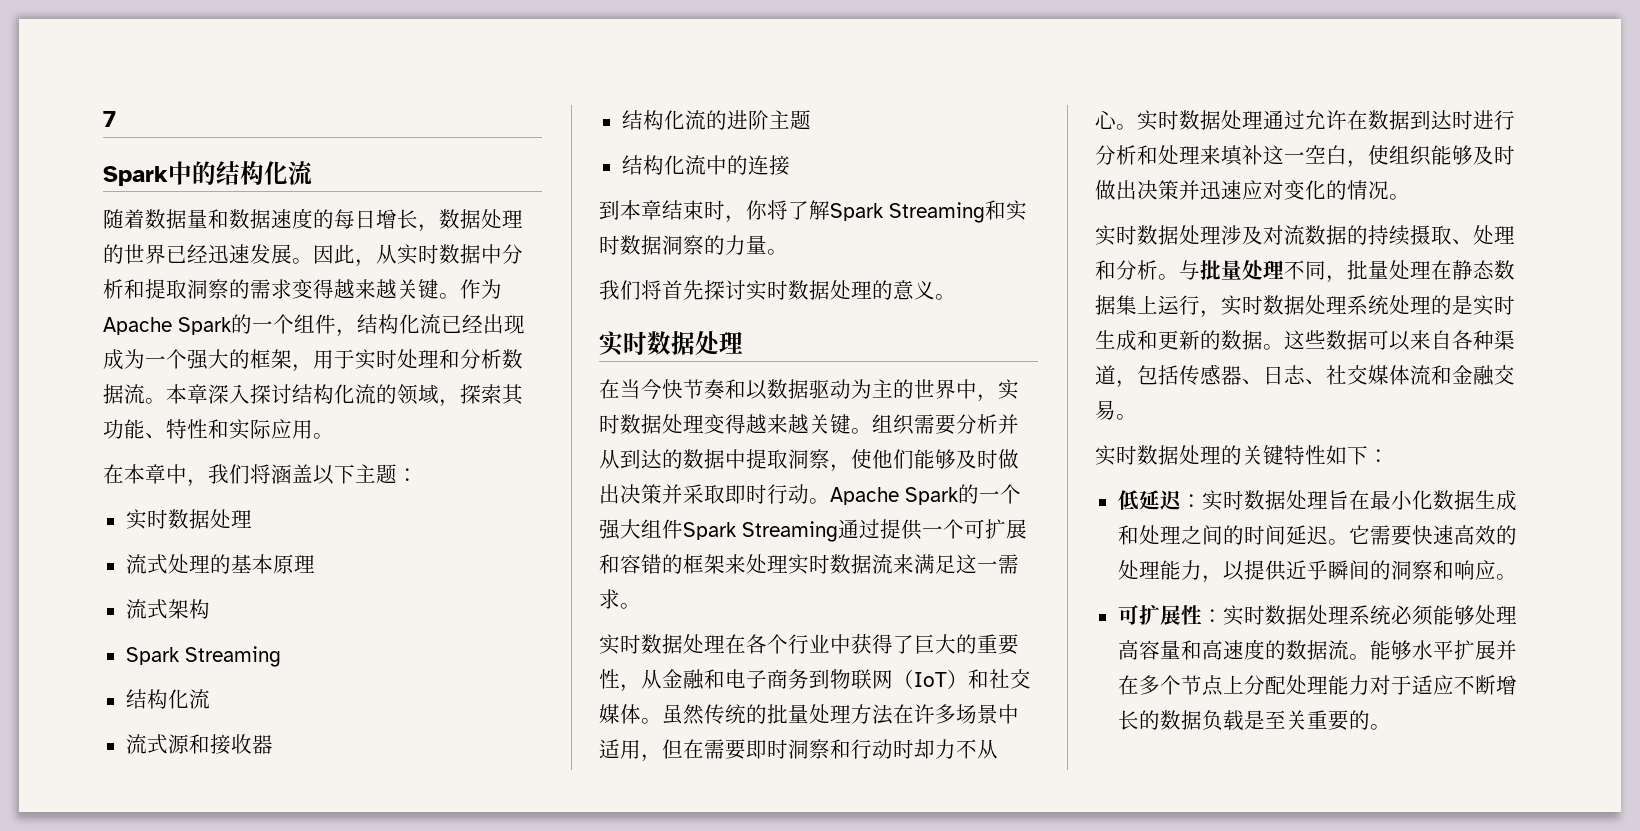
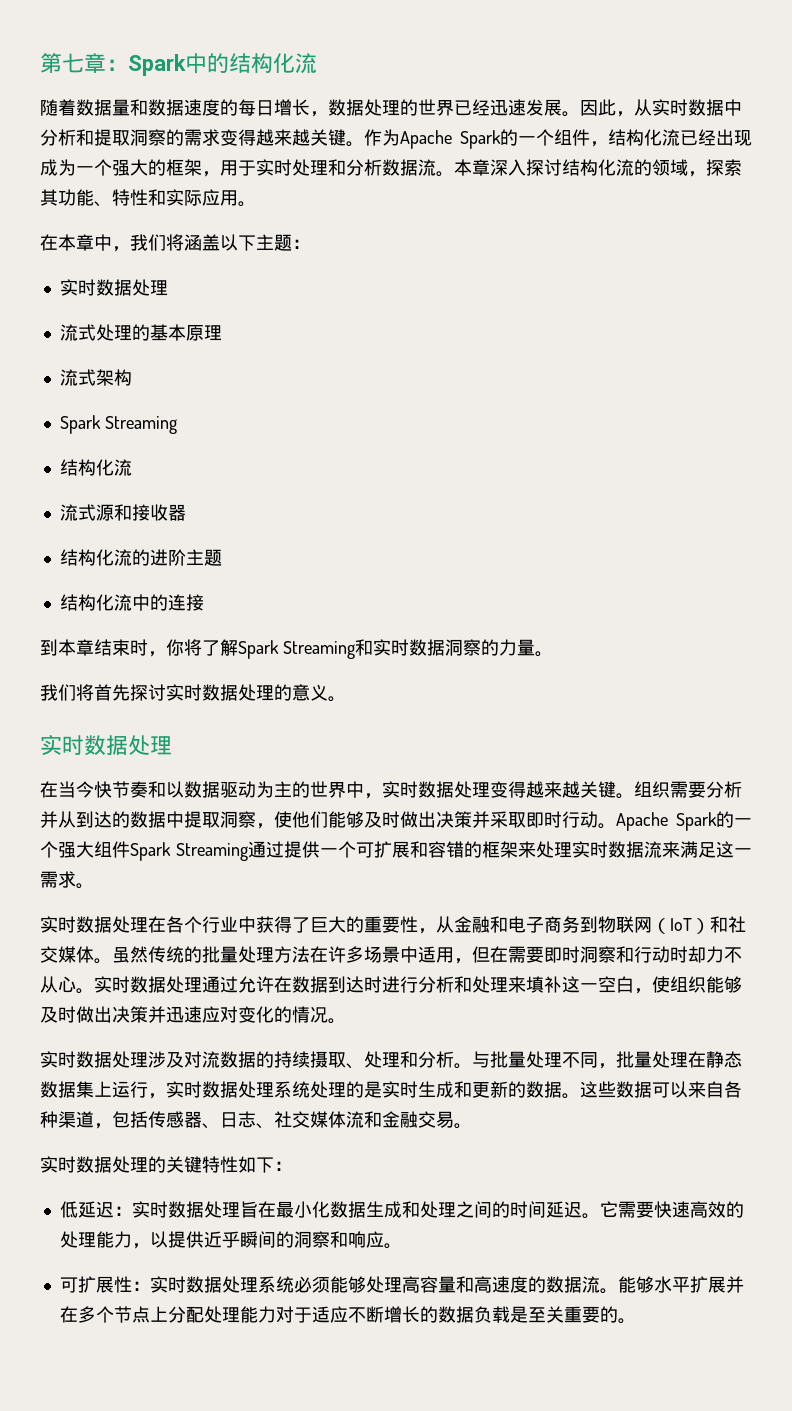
- 7
- Spark中的结构化流
+ 第七章：Spark中的结构化流

